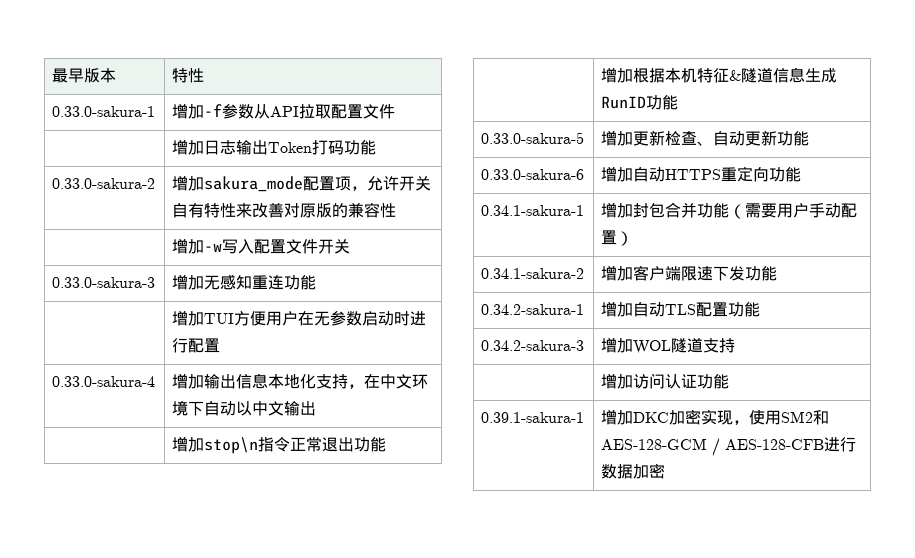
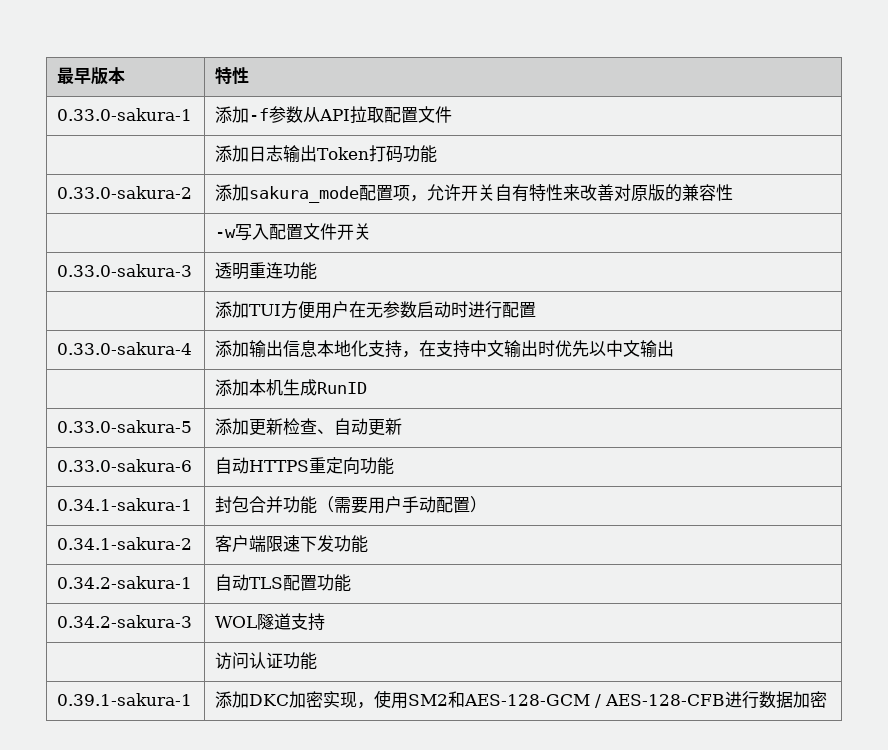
- 0.33.0-sakura-1 | 增加-f参数从API拉取配置文件
+ 0.33.0-sakura-1 | 添加-f参数从API拉取配置文件
- | 增加日志输出Token打码功能
+ | 添加日志输出Token打码功能
- 0.33.0-sakura-2 | 增加sakura_mode配置项，允许开关自有特性来改善对原版的兼容性
+ 0.33.0-sakura-2 | 添加sakura_mode配置项，允许开关自有特性来改善对原版的兼容性
- | 增加-w写入配置文件开关
+ | -w写入配置文件开关
- 0.33.0-sakura-3 | 增加无感知重连功能
+ 0.33.0-sakura-3 | 透明重连功能
- | 增加TUI方便用户在无参数启动时进行配置
+ | 添加TUI方便用户在无参数启动时进行配置
- 0.33.0-sakura-4 | 增加输出信息本地化支持，在中文环境下自动以中文输出
- | 增加stop\n指令正常退出功能
- | 增加根据本机特征&隧道信息生成RunID功能
+ 0.33.0-sakura-4 | 添加输出信息本地化支持，在支持中文输出时优先以中文输出
+ | 添加本机生成RunID
- 0.33.0-sakura-5 | 增加更新检查、自动更新功能
+ 0.33.0-sakura-5 | 添加更新检查、自动更新
- 0.33.0-sakura-6 | 增加自动HTTPS重定向功能
+ 0.33.0-sakura-6 | 自动HTTPS重定向功能
- 0.34.1-sakura-1 | 增加封包合并功能（需要用户手动配置）
+ 0.34.1-sakura-1 | 封包合并功能（需要用户手动配置）
- 0.34.1-sakura-2 | 增加客户端限速下发功能
+ 0.34.1-sakura-2 | 客户端限速下发功能
- 0.34.2-sakura-1 | 增加自动TLS配置功能
+ 0.34.2-sakura-1 | 自动TLS配置功能
- 0.34.2-sakura-3 | 增加WOL隧道支持
+ 0.34.2-sakura-3 | WOL隧道支持
- | 增加访问认证功能
+ | 访问认证功能
- 0.39.1-sakura-1 | 增加DKC加密实现，使用SM2和AES-128-GCM / AES-128-CFB进行数据加密
+ 0.39.1-sakura-1 | 添加DKC加密实现，使用SM2和AES-128-GCM / AES-128-CFB进行数据加密

